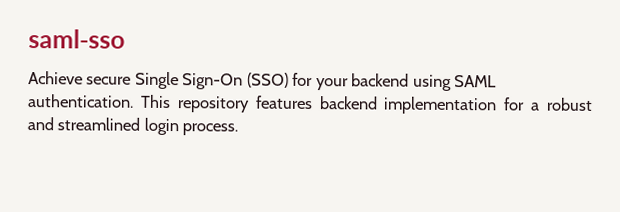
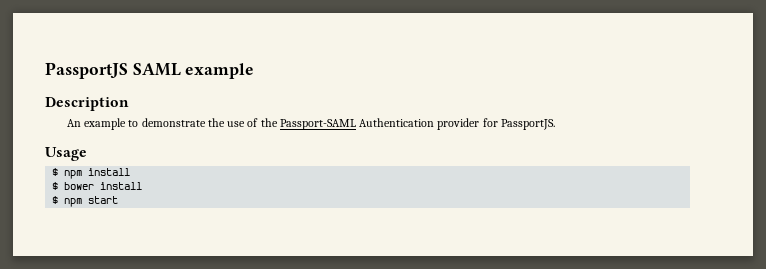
- saml-sso
- Achieve secure Single Sign-On (SSO) for your backend using SAML authentication. This repository features backend implementation for a robust and streamlined login process.
+ PassportJS SAML example
+ Description
+ An example to demonstrate the use of the Passport-SAML Authentication provider for PassportJS.
+ Usage
+ $ npm install
+ $ bower install
+ $ npm start

